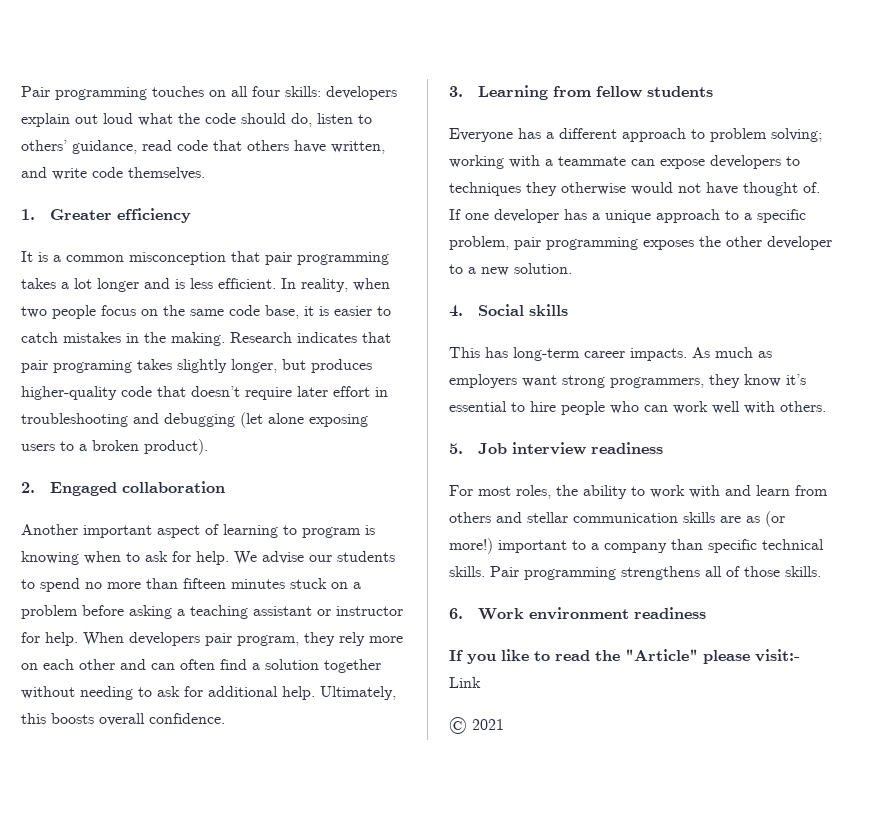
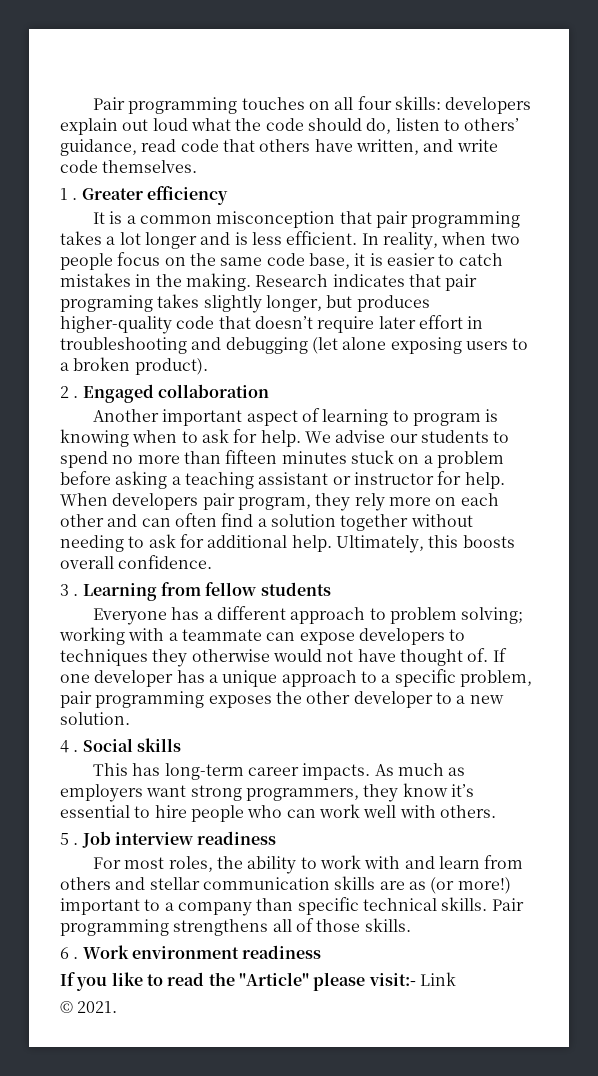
- 1. Greater efficiency
+ 1 . Greater efficiency
- 2. Engaged collaboration
+ 2 . Engaged collaboration
- 3. Learning from fellow students
+ 3 . Learning from fellow students
- 4. Social skills
+ 4 . Social skills
- 5. Job interview readiness
+ 5 . Job interview readiness
- 6. Work environment readiness
+ 6 . Work environment readiness
- © 2021
+ © 2021.

